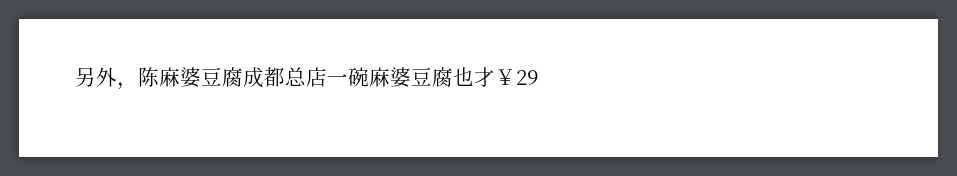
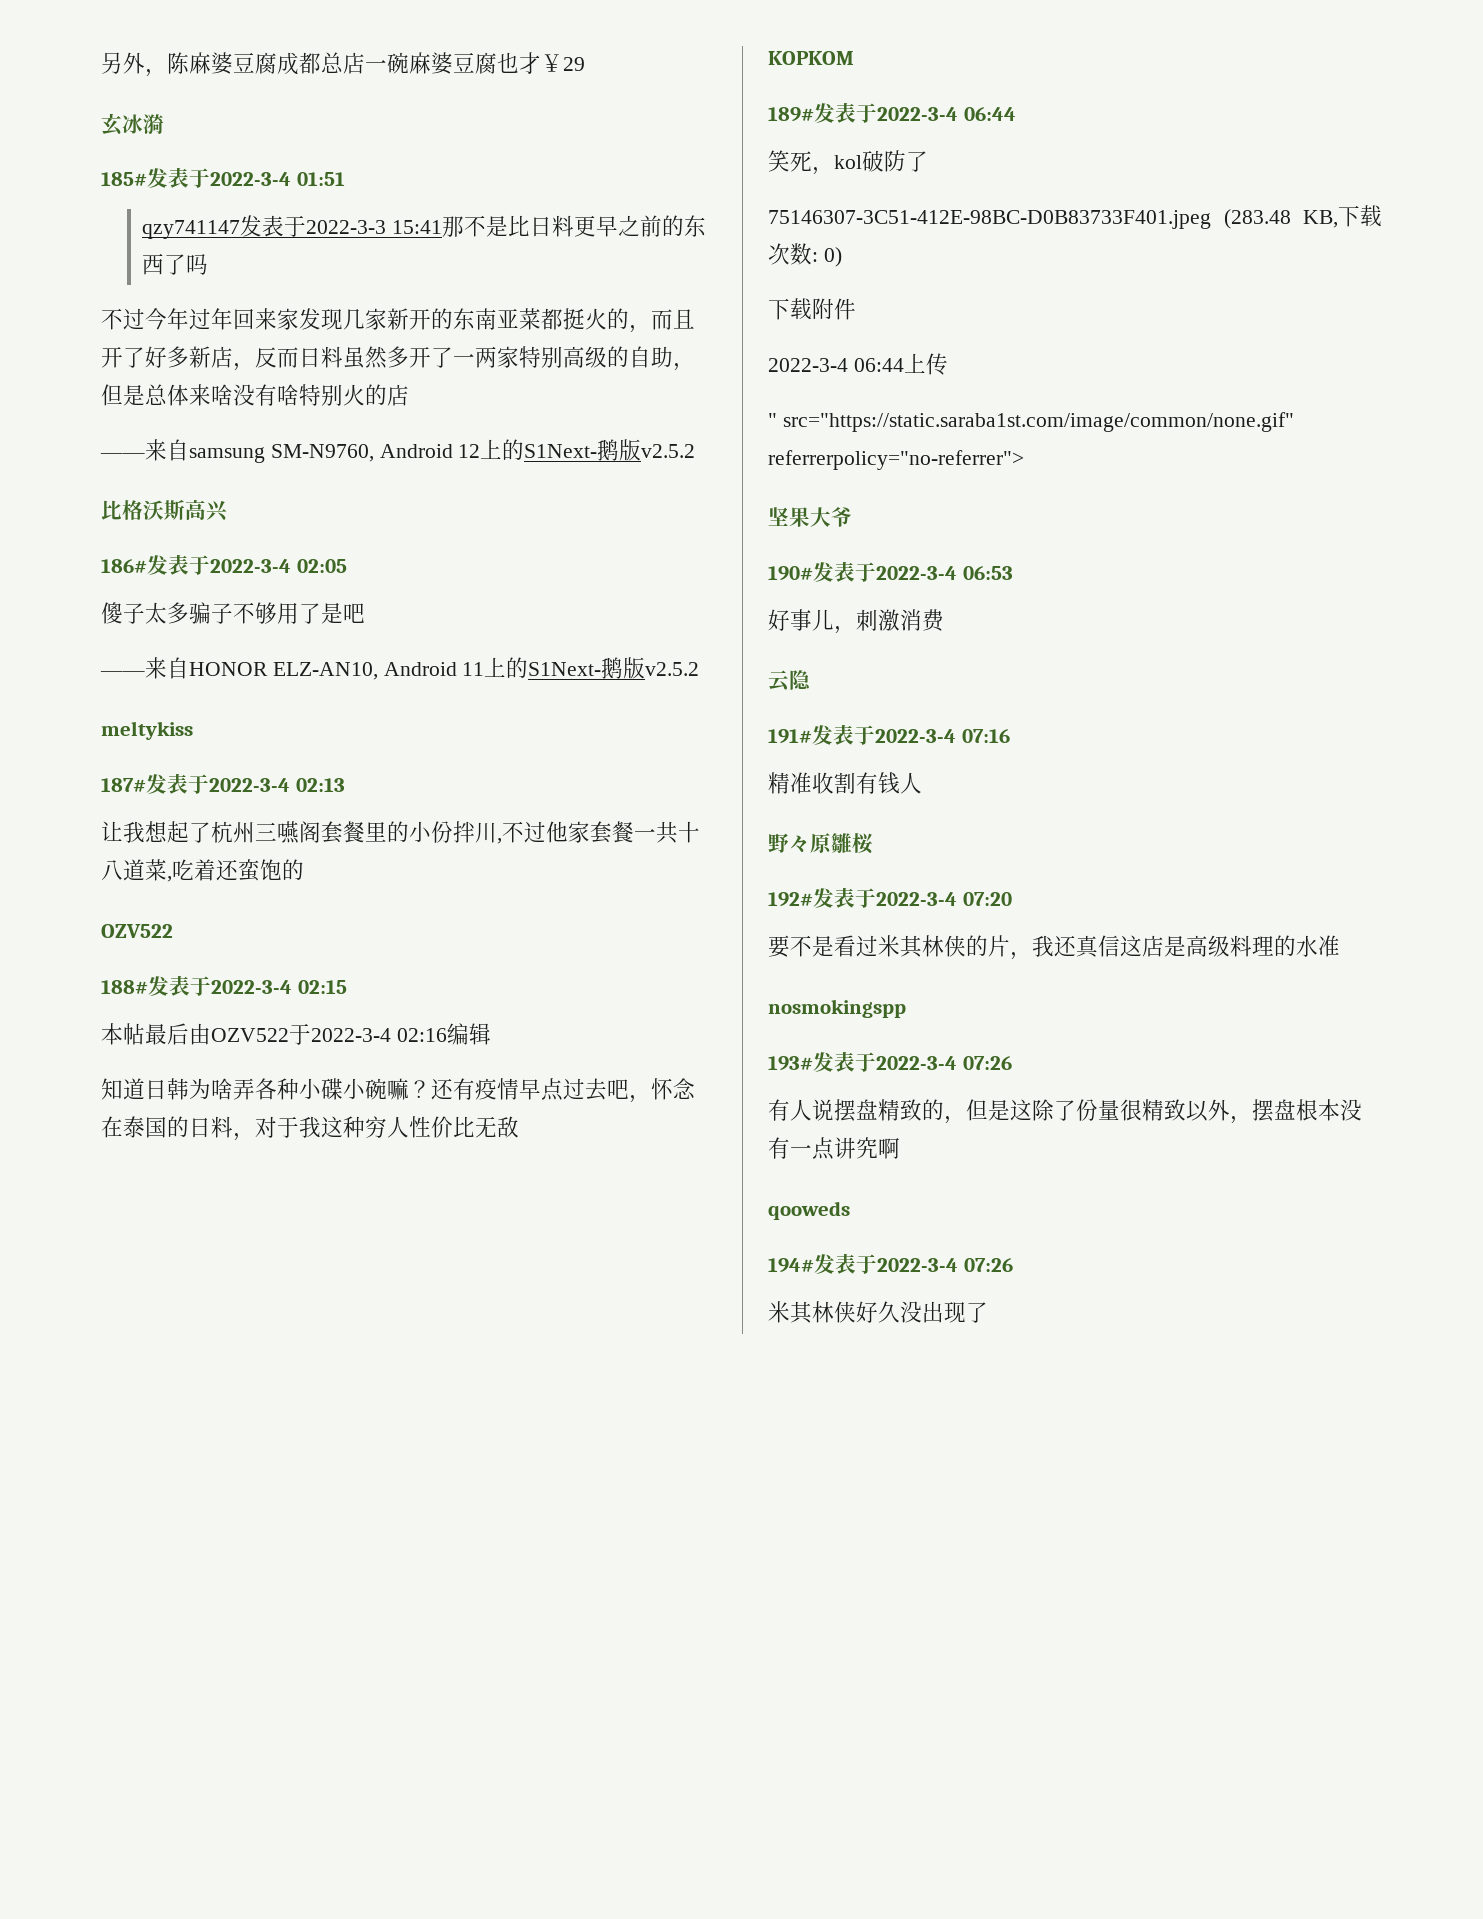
+ 玄冰漪
+ 185#发表于2022-3-4 01:51
+ qzy741147发表于2022-3-3 15:41那不是比日料更早之前的东西了吗
+ 不过今年过年回来家发现几家新开的东南亚菜都挺火的，而且开了好多新店，反而日料虽然多开了一两家特别高级的自助，但是总体来啥没有啥特别火的店
+ ——来自samsung SM-N9760, Android 12上的S1Next-鹅版v2.5.2
+ 比格沃斯高兴
+ 186#发表于2022-3-4 02:05
+ 傻子太多骗子不够用了是吧
+ ——来自HONOR ELZ-AN10, Android 11上的S1Next-鹅版v2.5.2
+ meltykiss
+ 187#发表于2022-3-4 02:13
+ 让我想起了杭州三嚥阁套餐里的小份拌川,不过他家套餐一共十八道菜,吃着还蛮饱的
+ OZV522
+ 188#发表于2022-3-4 02:15
+ 本帖最后由OZV522于2022-3-4 02:16编辑
+ 知道日韩为啥弄各种小碟小碗嘛？还有疫情早点过去吧，怀念在泰国的日料，对于我这种穷人性价比无敌
+ KOPKOM
+ 189#发表于2022-3-4 06:44
+ 笑死，kol破防了
+ 75146307-3C51-412E-98BC-D0B83733F401.jpeg (283.48 KB,下载次数: 0)
+ 下载附件
+ 2022-3-4 06:44上传
+ " src="https://static.saraba1st.com/image/common/none.gif" referrerpolicy="no-referrer">
+ 坚果大爷
+ 190#发表于2022-3-4 06:53
+ 好事儿，刺激消费
+ 云隐
+ 191#发表于2022-3-4 07:16
+ 精准收割有钱人
+ 野々原雛桜
+ 192#发表于2022-3-4 07:20
+ 要不是看过米其林侠的片，我还真信这店是高级料理的水准
+ nosmokingspp
+ 193#发表于2022-3-4 07:26
+ 有人说摆盘精致的，但是这除了份量很精致以外，摆盘根本没有一点讲究啊
+ qooweds
+ 194#发表于2022-3-4 07:26
+ 米其林侠好久没出现了

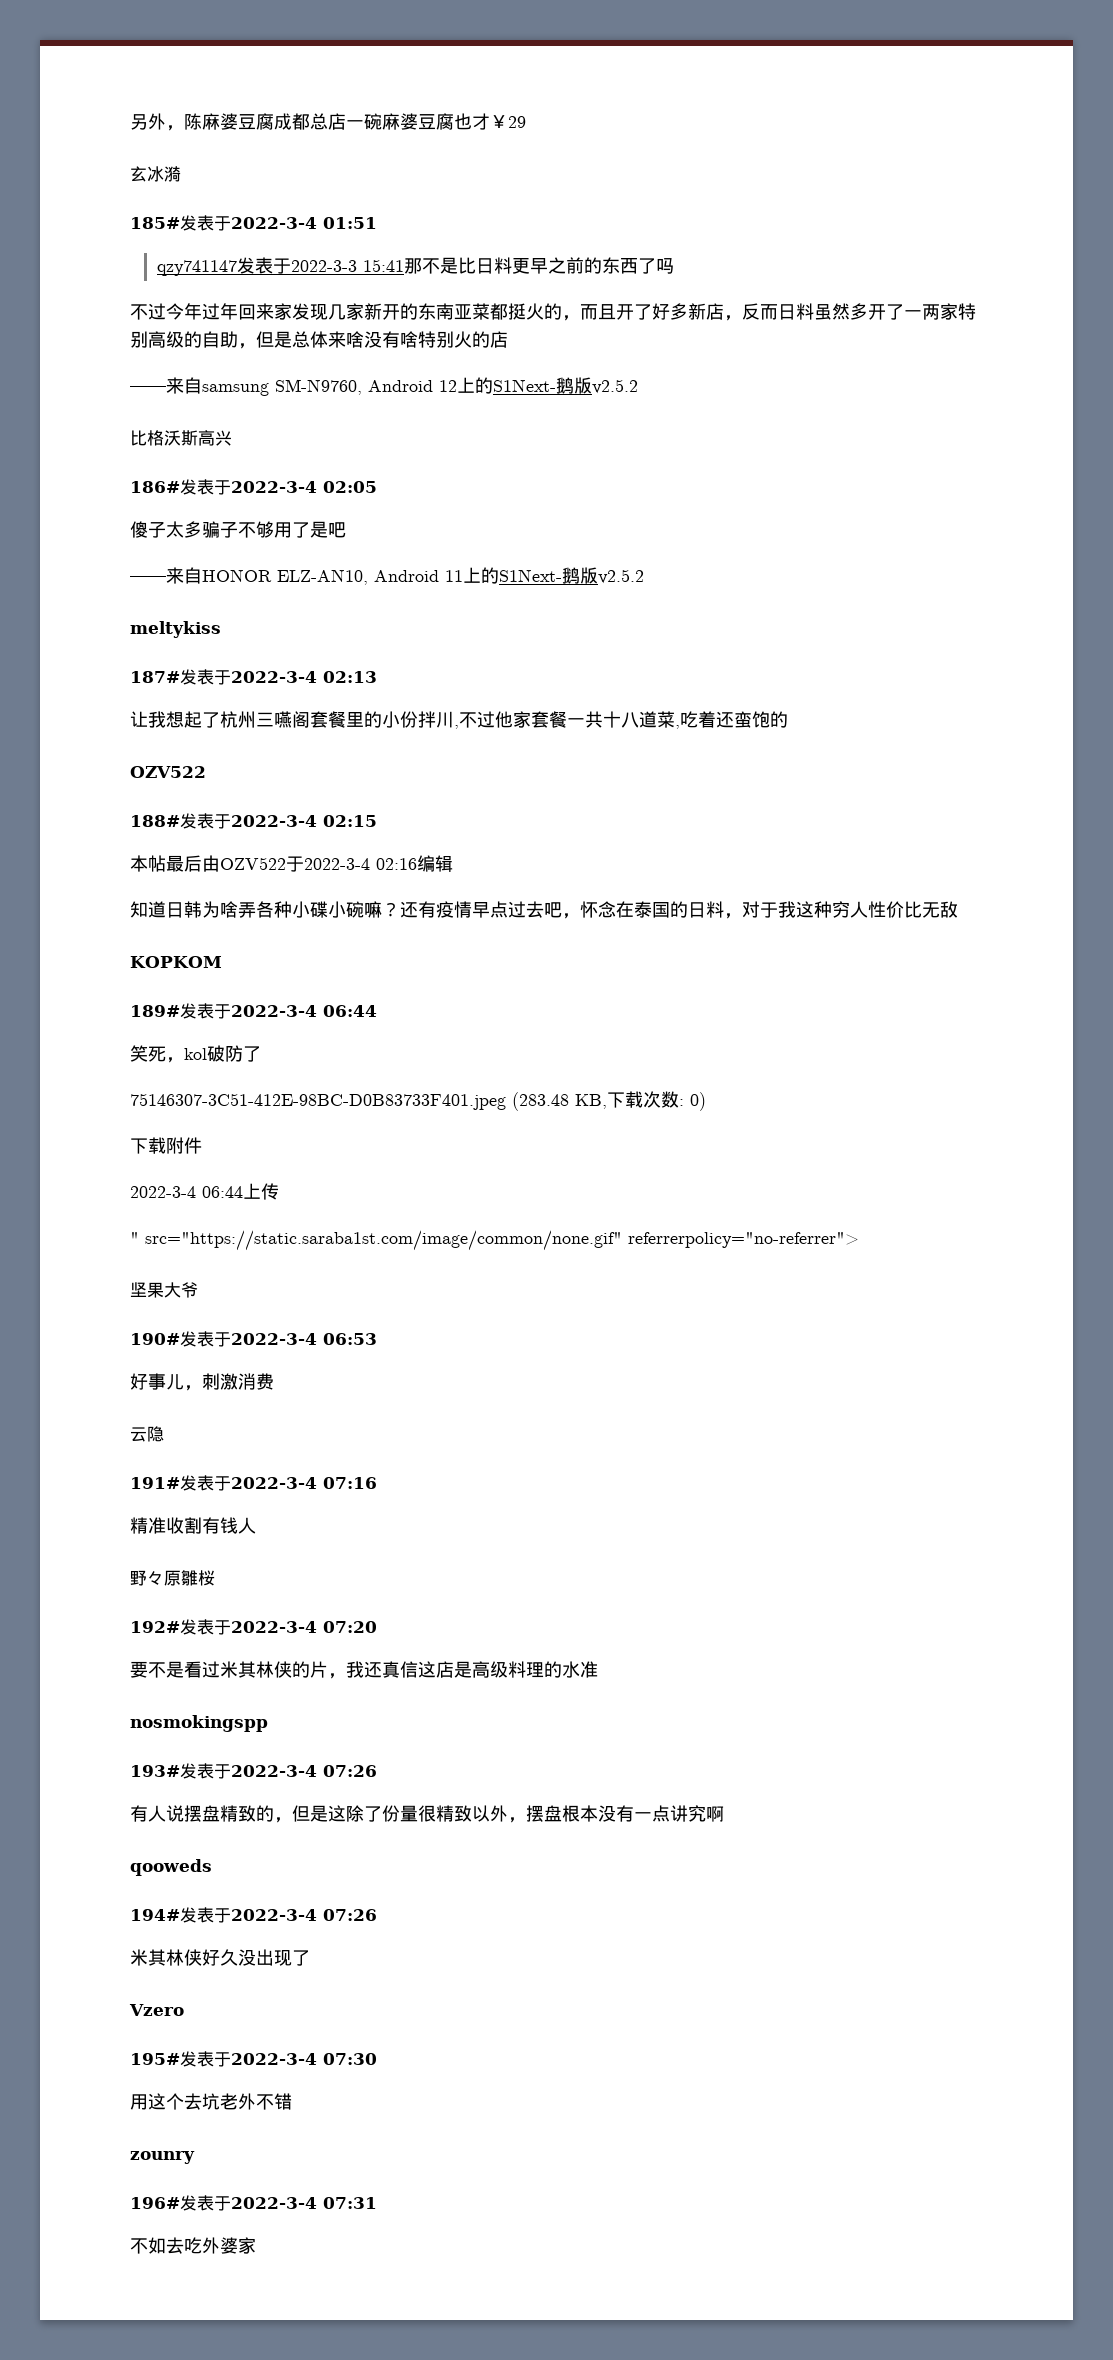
+ Vzero
+ 195#发表于2022-3-4 07:30
+ 用这个去坑老外不错
+ zounry
+ 196#发表于2022-3-4 07:31
+ 不如去吃外婆家

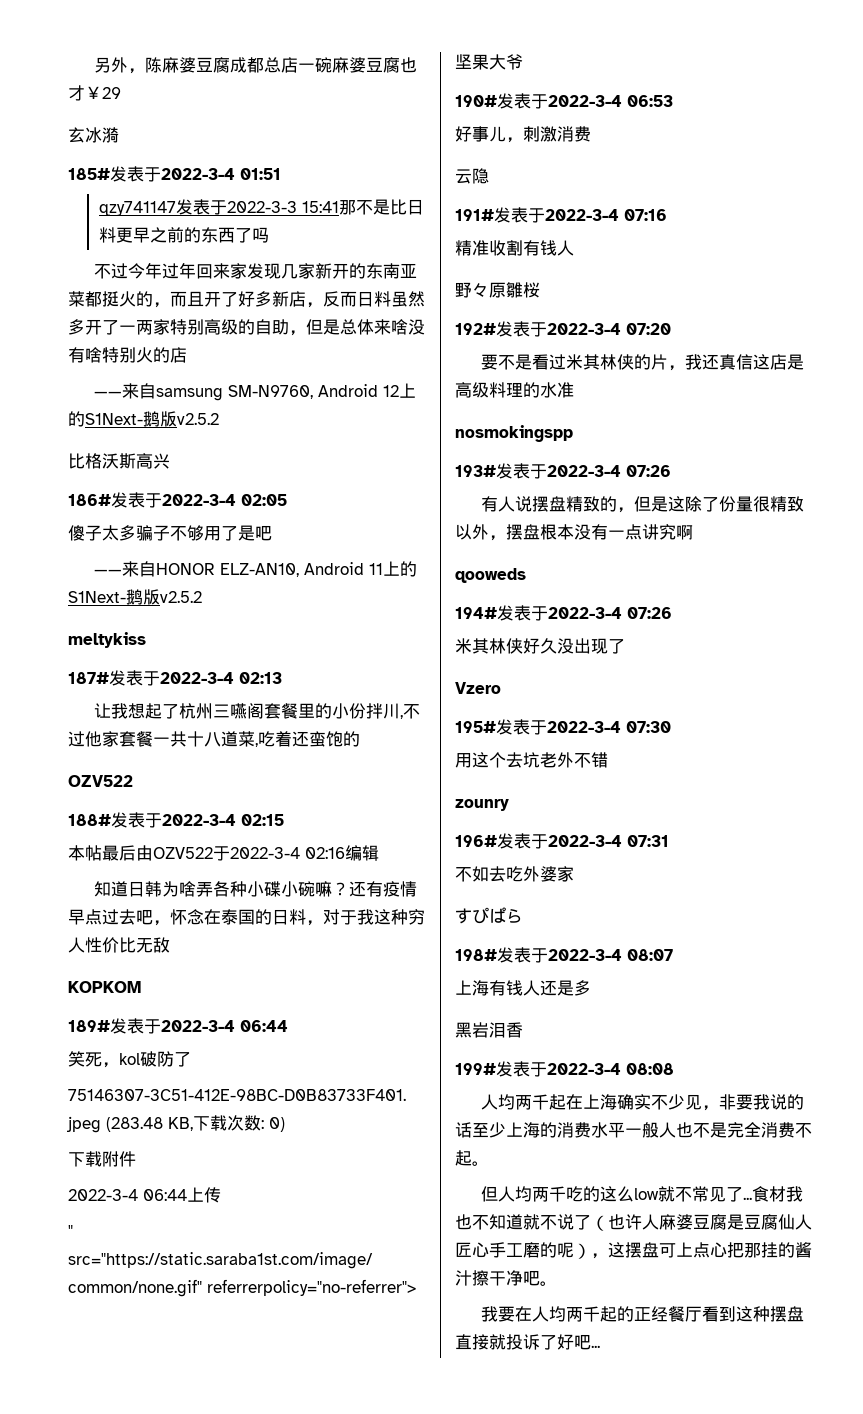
+ すぴぱら
+ 198#发表于2022-3-4 08:07
+ 上海有钱人还是多
+ 黑岩泪香
+ 199#发表于2022-3-4 08:08
+ 人均两千起在上海确实不少见，非要我说的话至少上海的消费水平一般人也不是完全消费不起。
+ 但人均两千吃的这么low就不常见了...食材我也不知道就不说了（也许人麻婆豆腐是豆腐仙人匠心手工磨的呢），这摆盘可上点心把那挂的酱汁擦干净吧。
+ 我要在人均两千起的正经餐厅看到这种摆盘直接就投诉了好吧...

